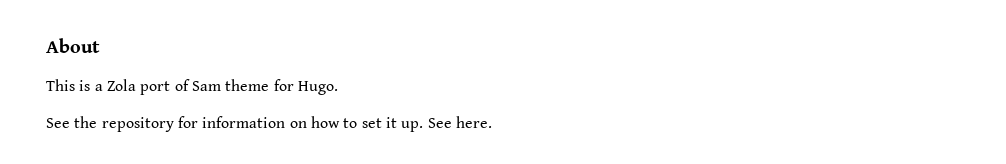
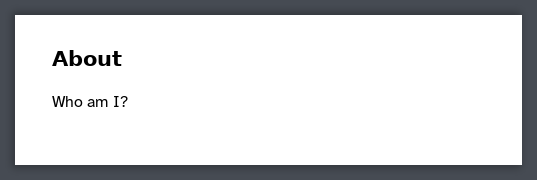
- This is a Zola port of Sam theme for Hugo.
- See the repository for information on how to set it up. See here.
+ Who am I?

